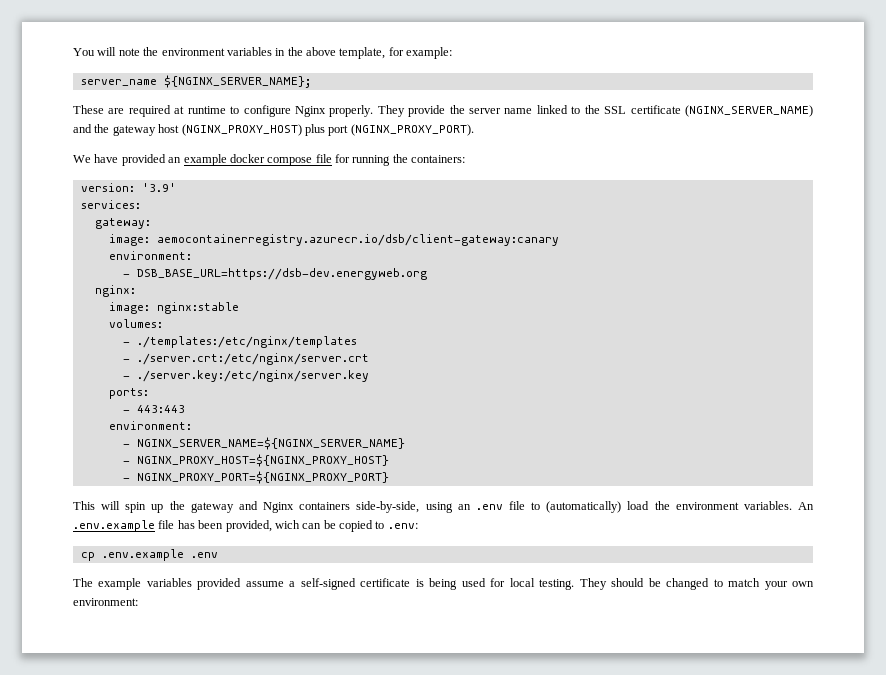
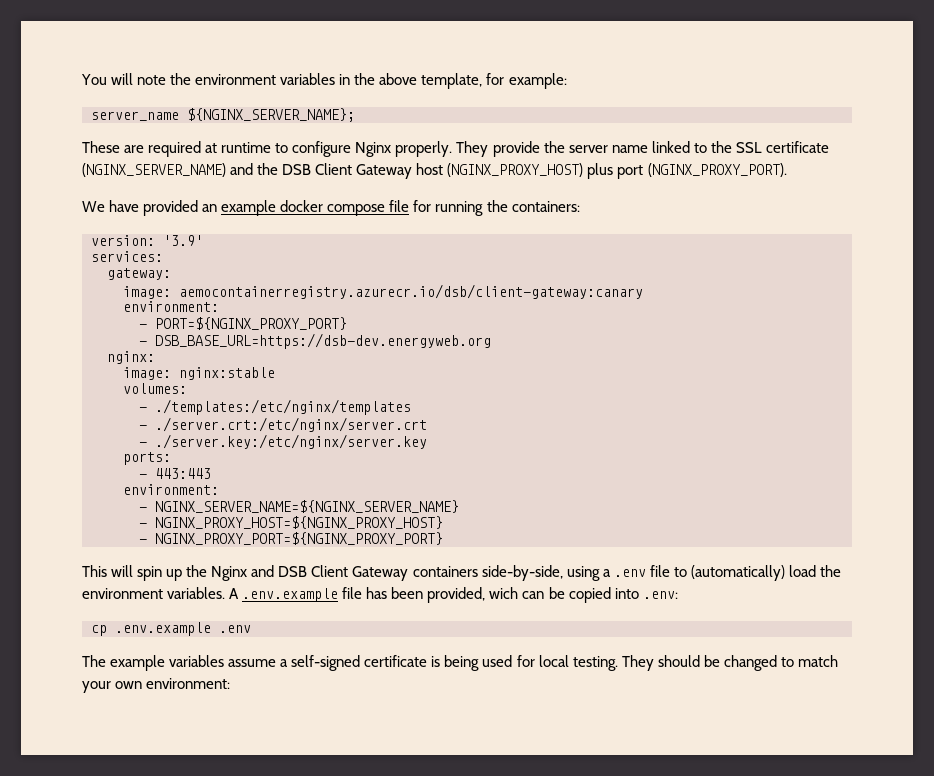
- They provide the server name linked to the SSL certificate (NGINX_SERVER_NAME) and the gateway host (NGINX_PROXY_HOST) plus port (NGINX_PROXY_PORT).
+ They provide the server name linked to the SSL certificate (NGINX_SERVER_NAME) and the DSB Client Gateway host (NGINX_PROXY_HOST) plus port (NGINX_PROXY_PORT).
+ - PORT=${NGINX_PROXY_PORT}
- This will spin up the gateway and Nginx containers side-by-side, using an .env file to (automatically) load the environment variables.
+ This will spin up the Nginx and DSB Client Gateway containers side-by-side, using a .env file to (automatically) load the environment variables.
- An .env.example file has been provided, wich can be copied to .env:
+ A .env.example file has been provided, wich can be copied into .env:
- The example variables provided assume a self-signed certificate is being used for local testing.
+ The example variables assume a self-signed certificate is being used for local testing.

